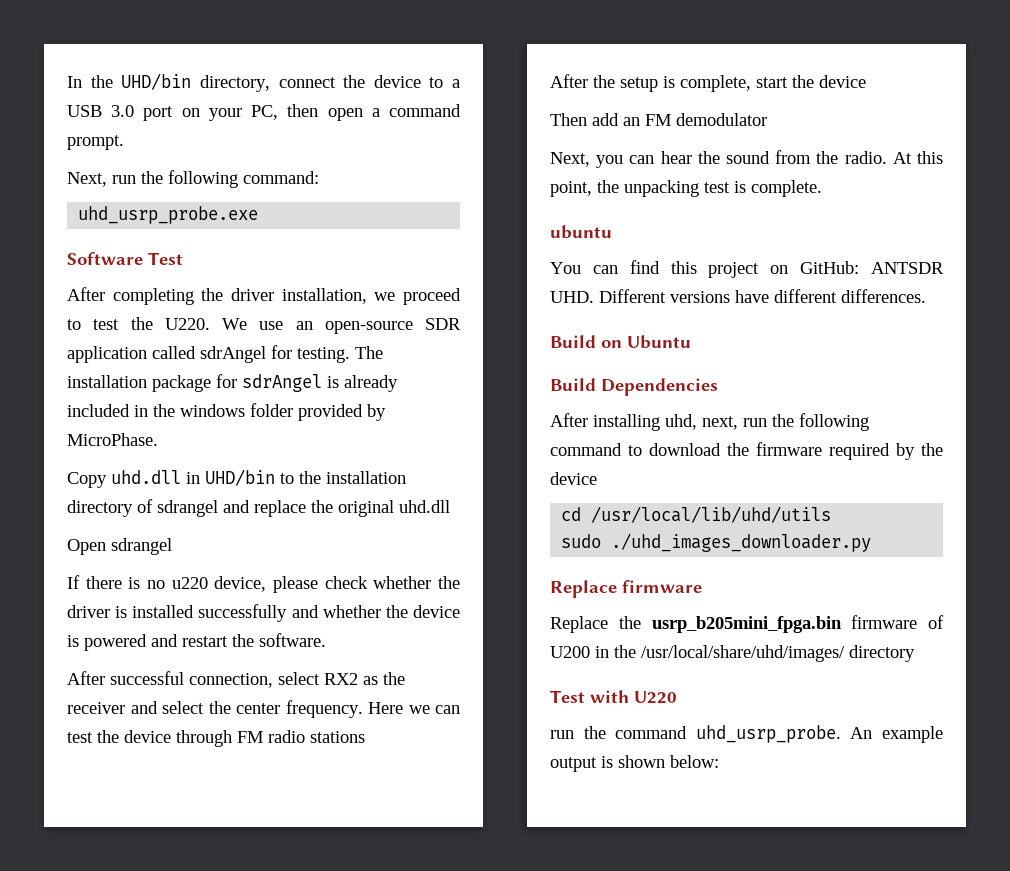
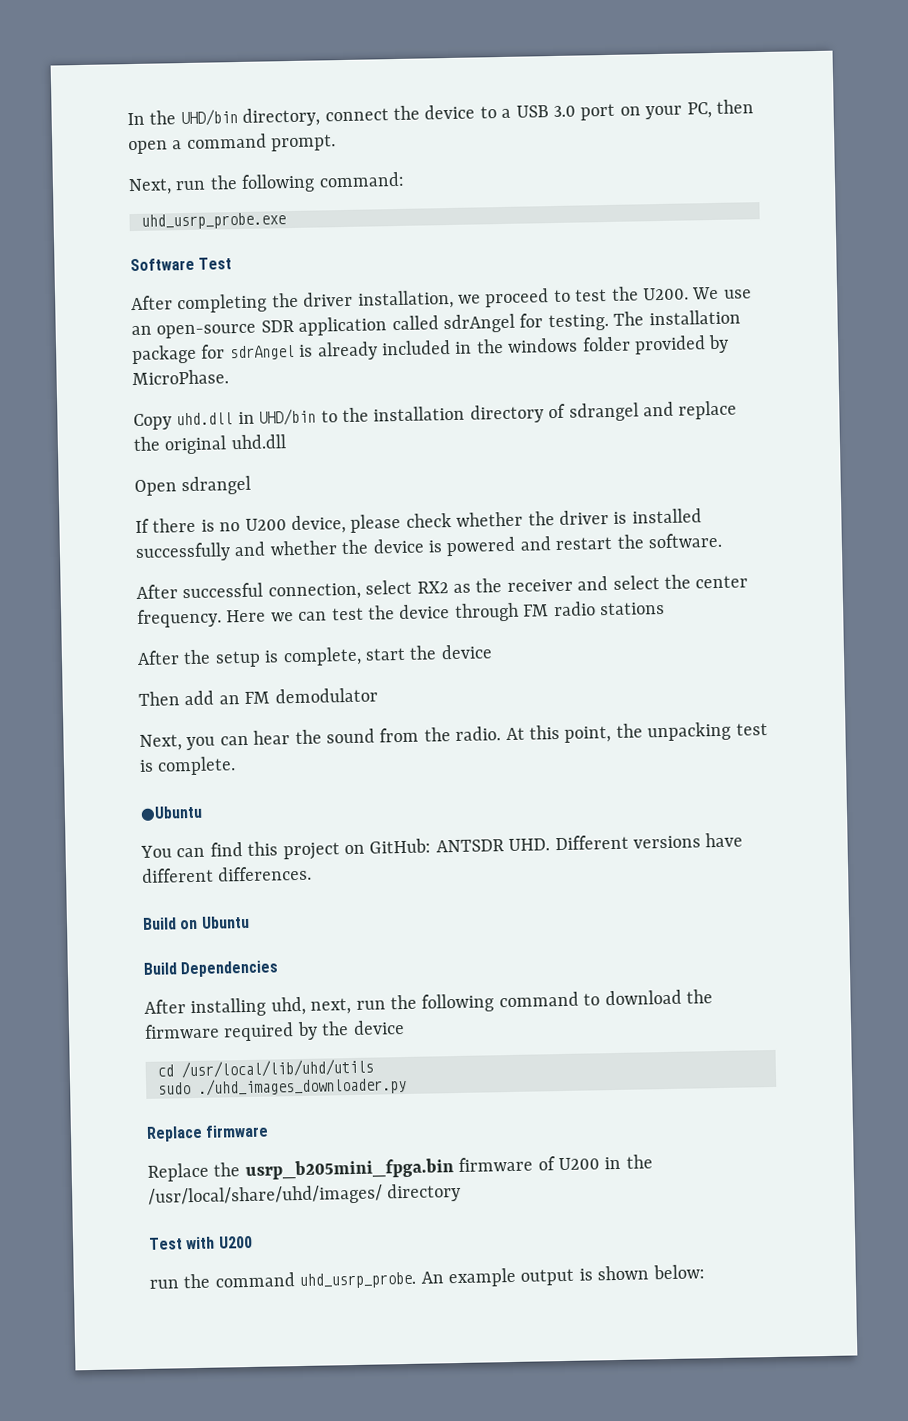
- After completing the driver installation, we proceed to test the U220.
+ After completing the driver installation, we proceed to test the U200.
- If there is no u220 device, please check whether the driver is installed successfully and whether the device is powered and restart the software.
+ If there is no U200 device, please check whether the driver is installed successfully and whether the device is powered and restart the software.
- ubuntu
+ ●Ubuntu
- Test with U220
+ Test with U200

